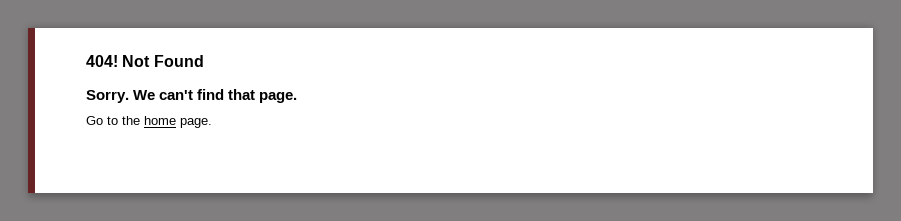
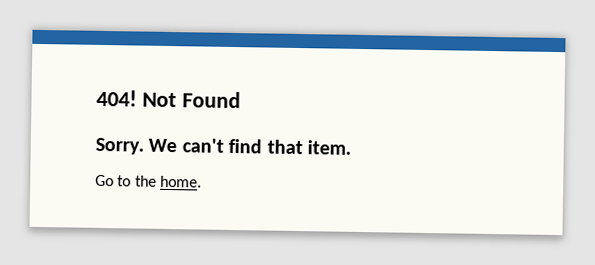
- We can't find that page.
+ We can't find that item.
- Go to the home page.
+ Go to the home.

